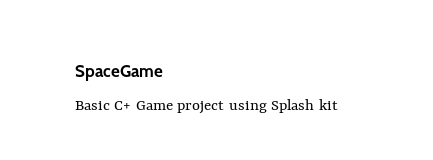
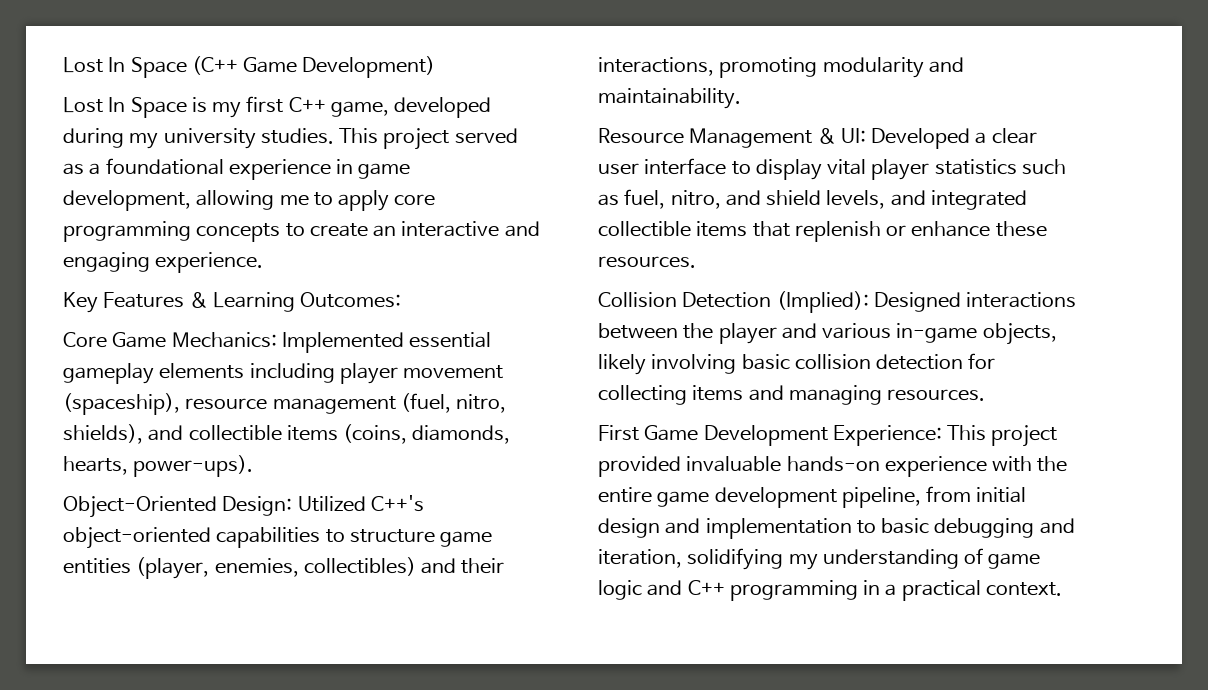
- SpaceGame
- Basic C+ Game project using Splash kit
+ Lost In Space (C++ Game Development)
+ Lost In Space is my first C++ game, developed during my university studies. This project served as a foundational experience in game development, allowing me to apply core programming concepts to create an interactive and engaging experience.
+ Key Features & Learning Outcomes:
+ Core Game Mechanics: Implemented essential gameplay elements including player movement (spaceship), resource management (fuel, nitro, shields), and collectible items (coins, diamonds, hearts, power-ups).
+ Object-Oriented Design: Utilized C++'s object-oriented capabilities to structure game entities (player, enemies, collectibles) and their interactions, promoting modularity and maintainability.
+ Resource Management & UI: Developed a clear user interface to display vital player statistics such as fuel, nitro, and shield levels, and integrated collectible items that replenish or enhance these resources.
+ Collision Detection (Implied): Designed interactions between the player and various in-game objects, likely involving basic collision detection for collecting items and managing resources.
+ First Game Development Experience: This project provided invaluable hands-on experience with the entire game development pipeline, from initial design and implementation to basic debugging and iteration, solidifying my understanding of game logic and C++ programming in a practical context.

